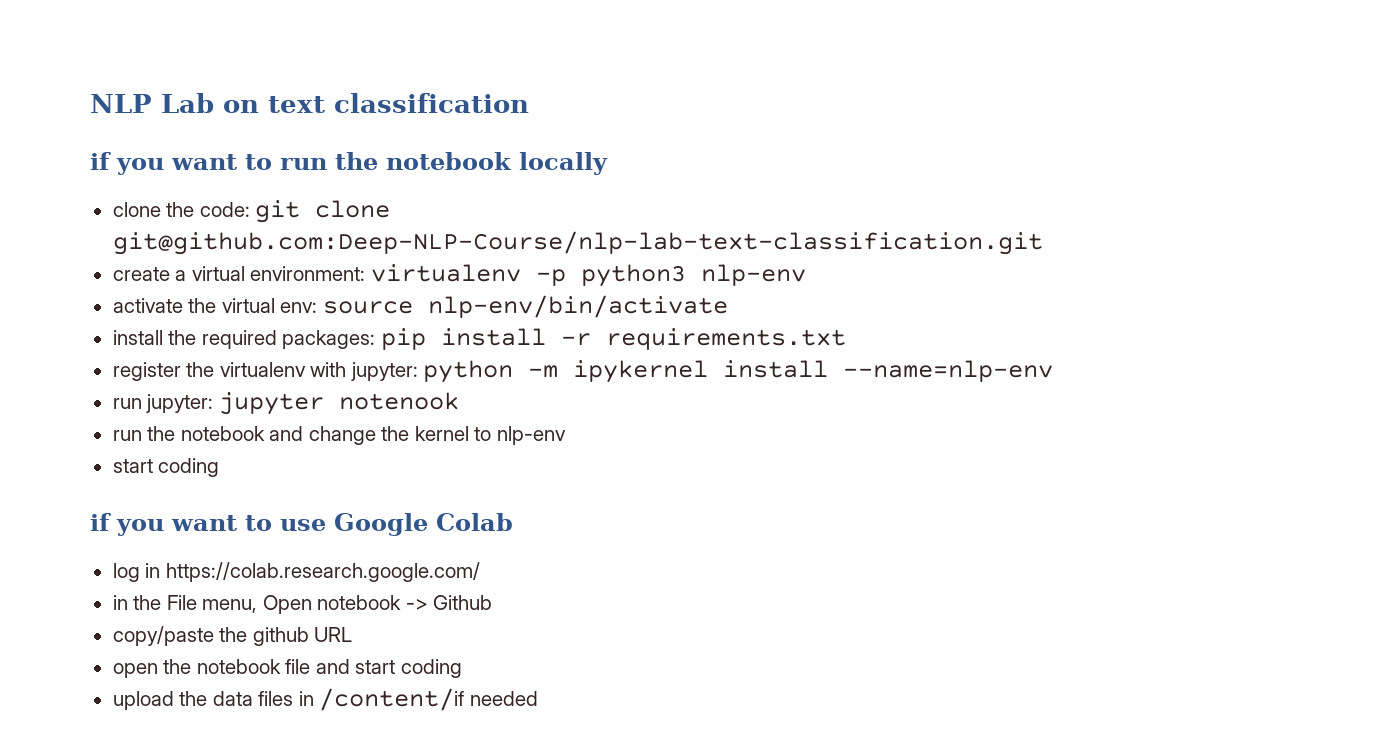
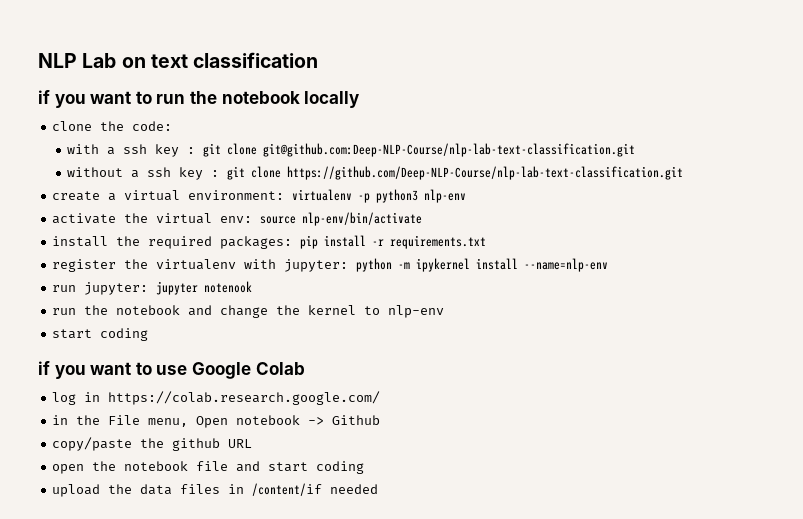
- clone the code: git clone git@github.com:Deep-NLP-Course/nlp-lab-text-classification.git
+ clone the code:
+ with a ssh key : git clone git@github.com:Deep-NLP-Course/nlp-lab-text-classification.git
+ without a ssh key : git clone https://github.com/Deep-NLP-Course/nlp-lab-text-classification.git

